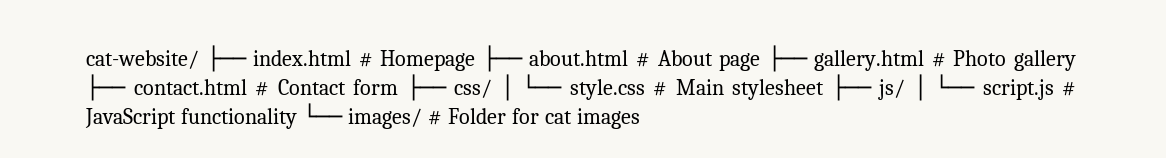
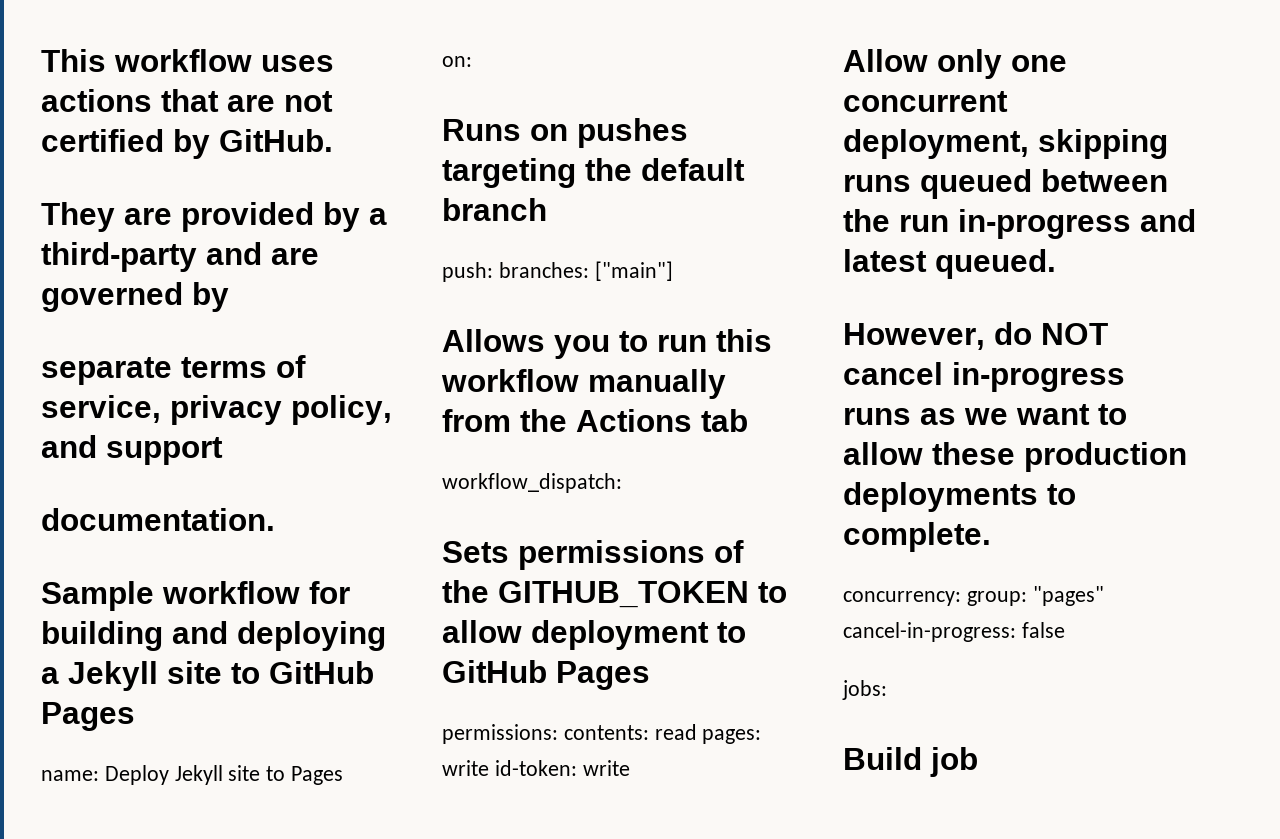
- cat-website/ ├── index.html # Homepage ├── about.html # About page ├── gallery.html # Photo gallery ├── contact.html # Contact form ├── css/ │ └── style.css # Main stylesheet ├── js/ │ └── script.js # JavaScript functionality └── images/ # Folder for cat images
+ This workflow uses actions that are not certified by GitHub.
+ They are provided by a third-party and are governed by
+ separate terms of service, privacy policy, and support
+ documentation.
+ Sample workflow for building and deploying a Jekyll site to GitHub Pages
+ name: Deploy Jekyll site to Pages
+ on:
+ Runs on pushes targeting the default branch
+ push: branches: ["main"]
+ Allows you to run this workflow manually from the Actions tab
+ workflow_dispatch:
+ Sets permissions of the GITHUB_TOKEN to allow deployment to GitHub Pages
+ permissions: contents: read pages: write id-token: write
+ Allow only one concurrent deployment, skipping runs queued between the run in-progress and latest queued.
+ However, do NOT cancel in-progress runs as we want to allow these production deployments to complete.
+ concurrency: group: "pages" cancel-in-progress: false
+ jobs:
+ Build job

